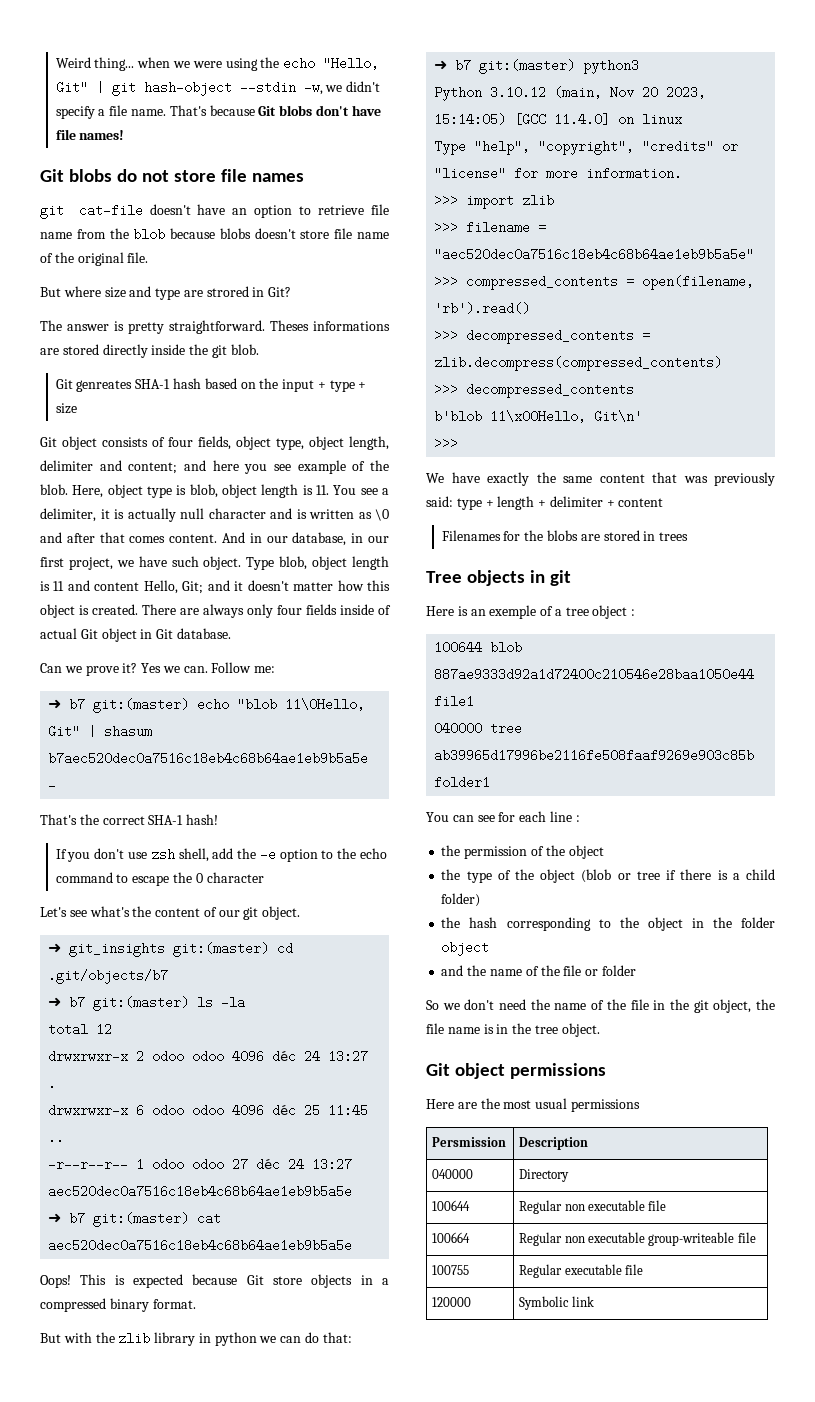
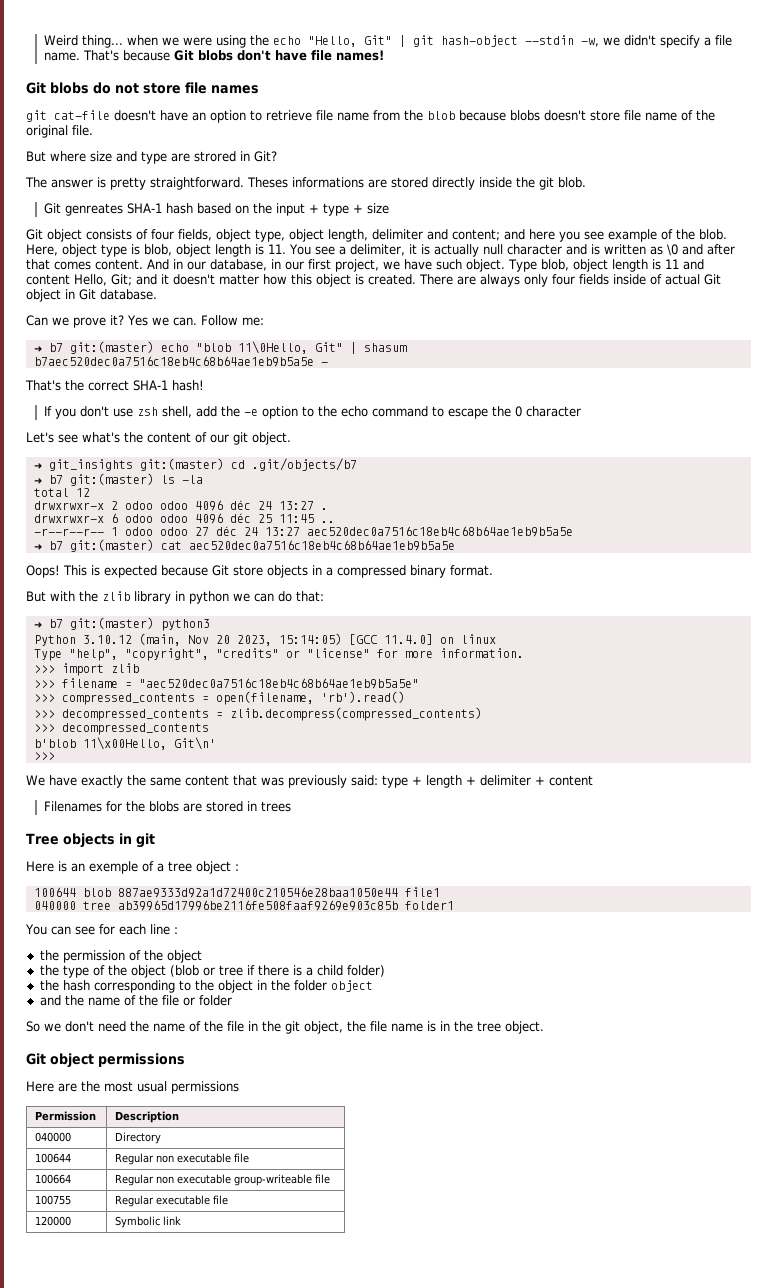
- Persmission | Description
+ Permission | Description

